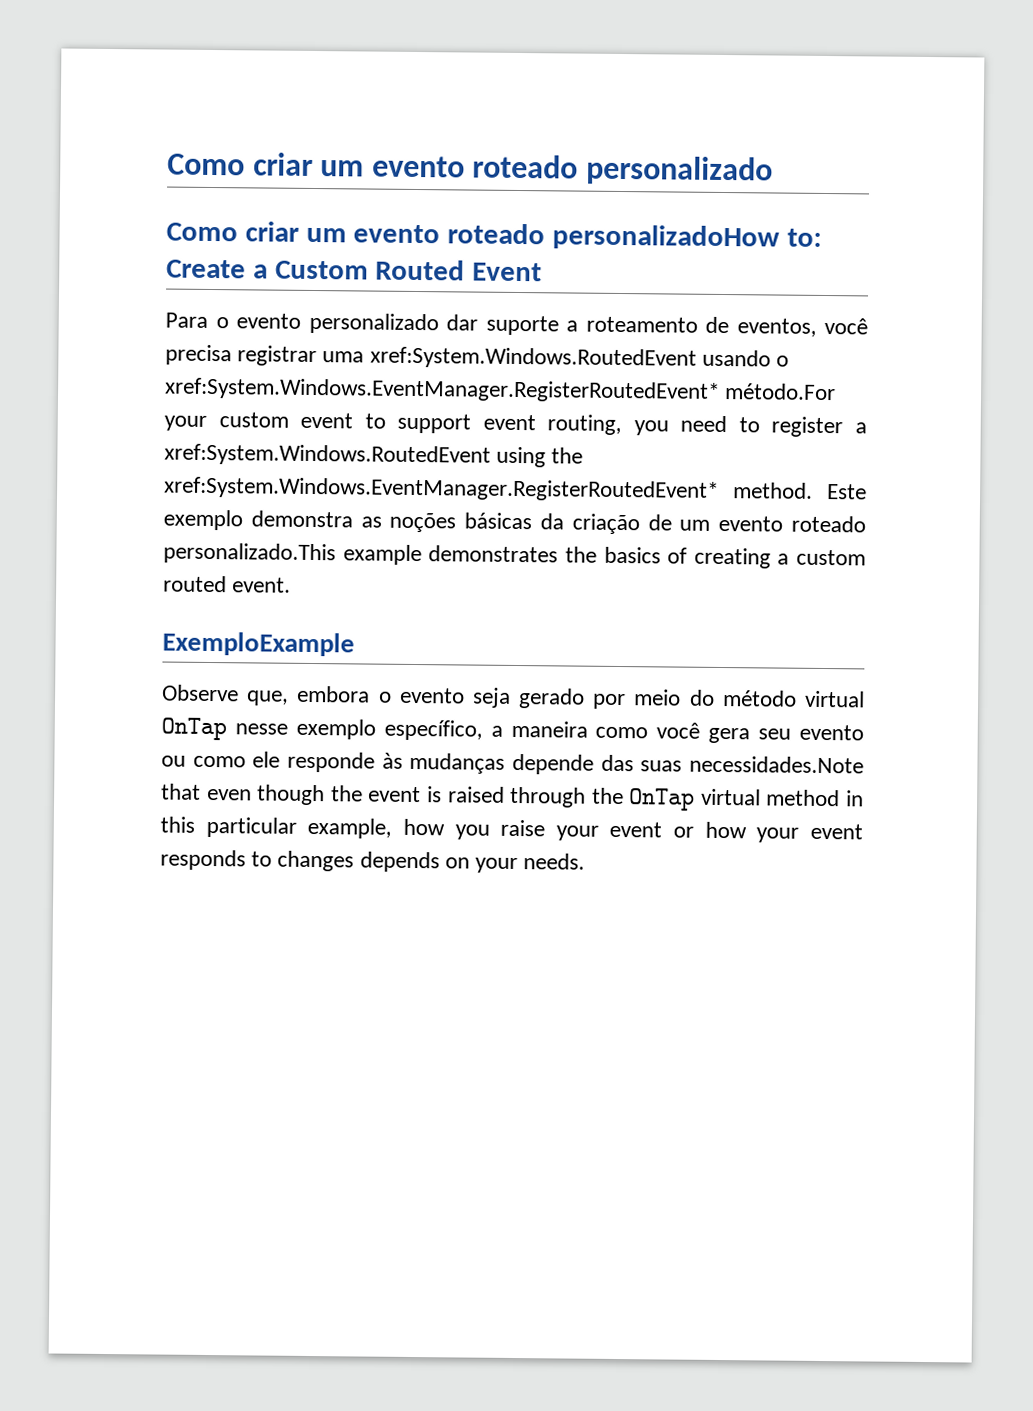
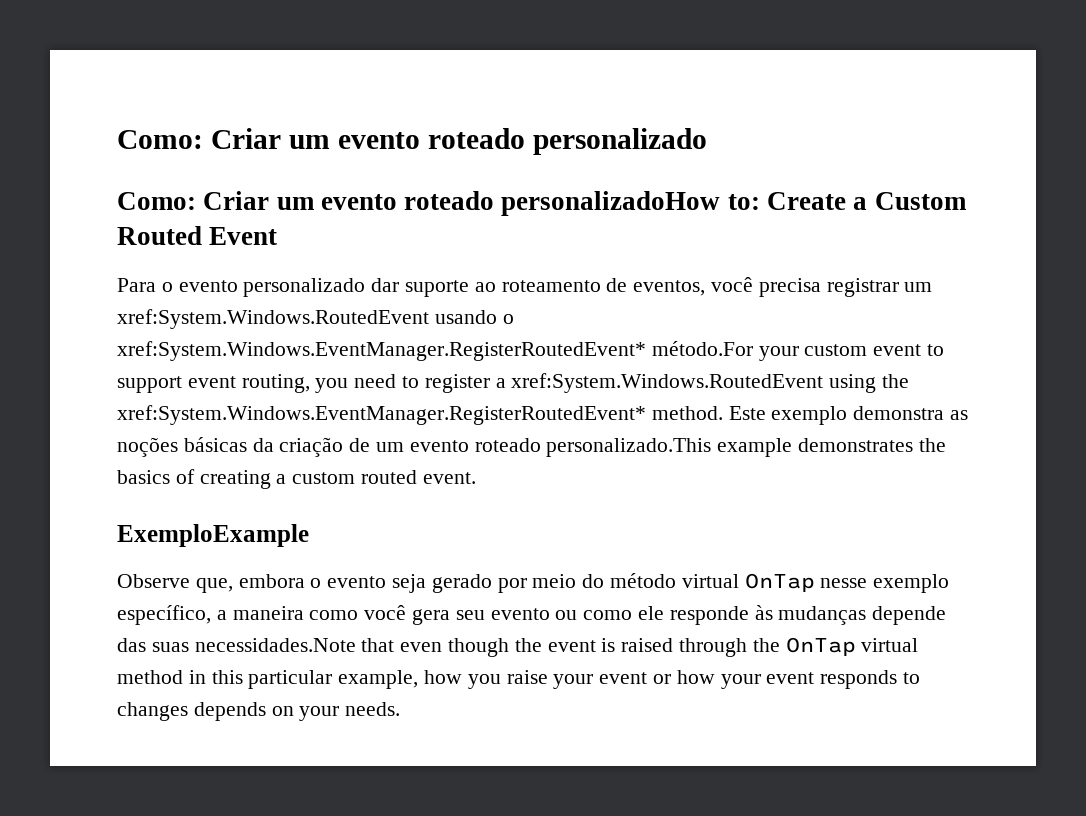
- Como criar um evento roteado personalizado
+ Como: Criar um evento roteado personalizado
- Como criar um evento roteado personalizadoHow to: Create a Custom Routed Event
+ Como: Criar um evento roteado personalizadoHow to: Create a Custom Routed Event
- Para o evento personalizado dar suporte a roteamento de eventos, você precisa registrar uma xref:System.Windows.RoutedEvent usando o xref:System.Windows.EventManager.RegisterRoutedEvent* método.For your custom event to support event routing, you need to register a xref:System.Windows.RoutedEvent using the xref:System.Windows.EventManager.RegisterRoutedEvent* method.
+ Para o evento personalizado dar suporte ao roteamento de eventos, você precisa registrar um xref:System.Windows.RoutedEvent usando o xref:System.Windows.EventManager.RegisterRoutedEvent* método.For your custom event to support event routing, you need to register a xref:System.Windows.RoutedEvent using the xref:System.Windows.EventManager.RegisterRoutedEvent* method.

